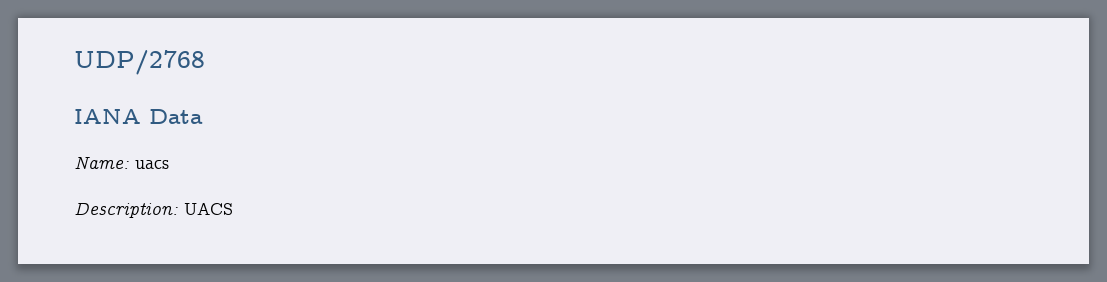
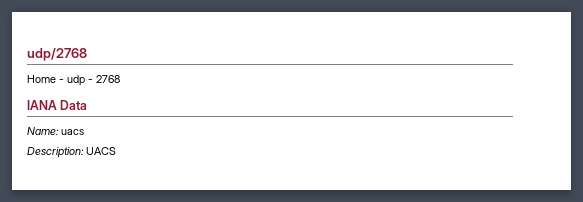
- UDP/2768
+ udp/2768
+ Home - udp - 2768

